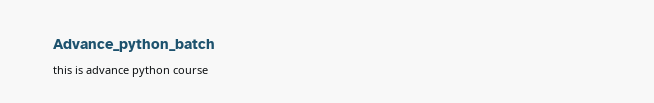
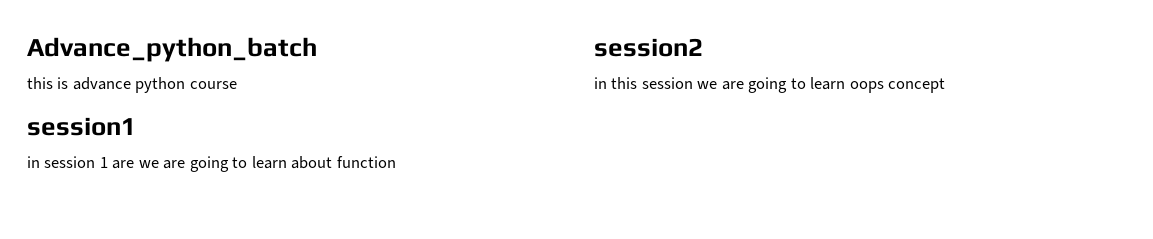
+ session1
+ in session 1 are we are going to learn about function
+ session2
+ in this session we are going to learn oops concept

